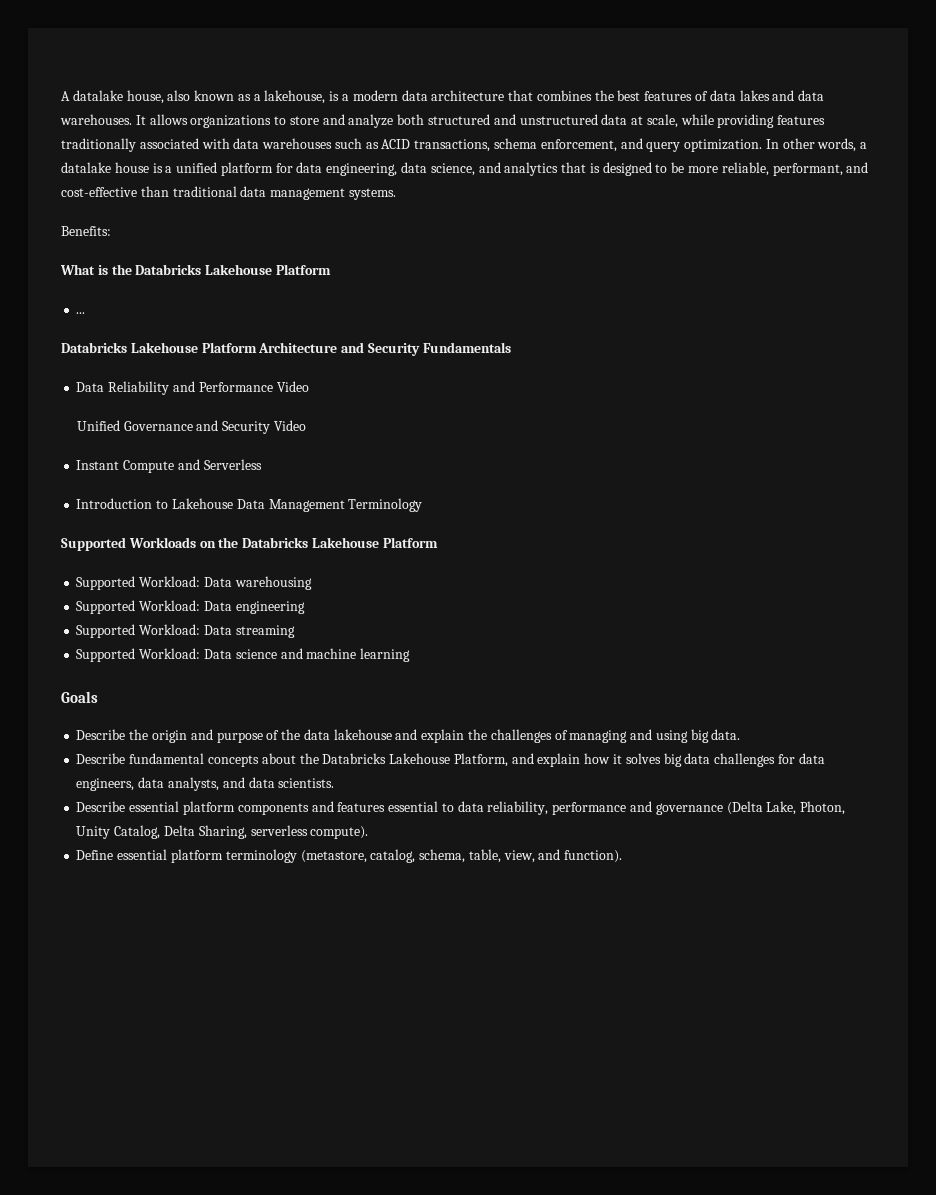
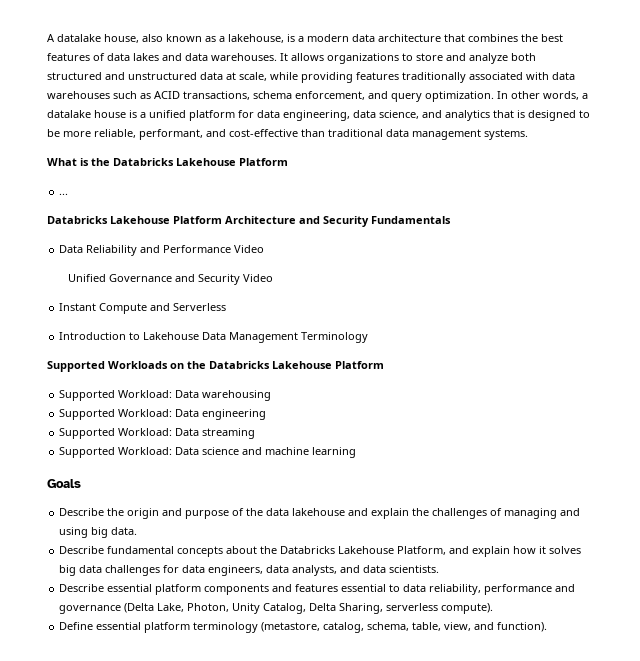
- Benefits:

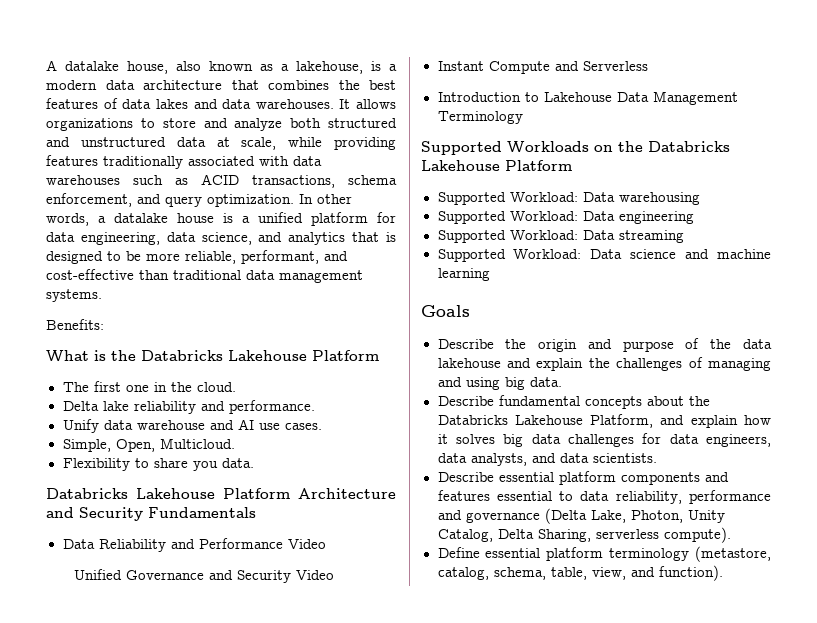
+ Benefits:
- ...
+ The first one in the cloud.
+ Delta lake reliability and performance.
+ Unify data warehouse and AI use cases.
+ Simple, Open, Multicloud.
+ Flexibility to share you data.

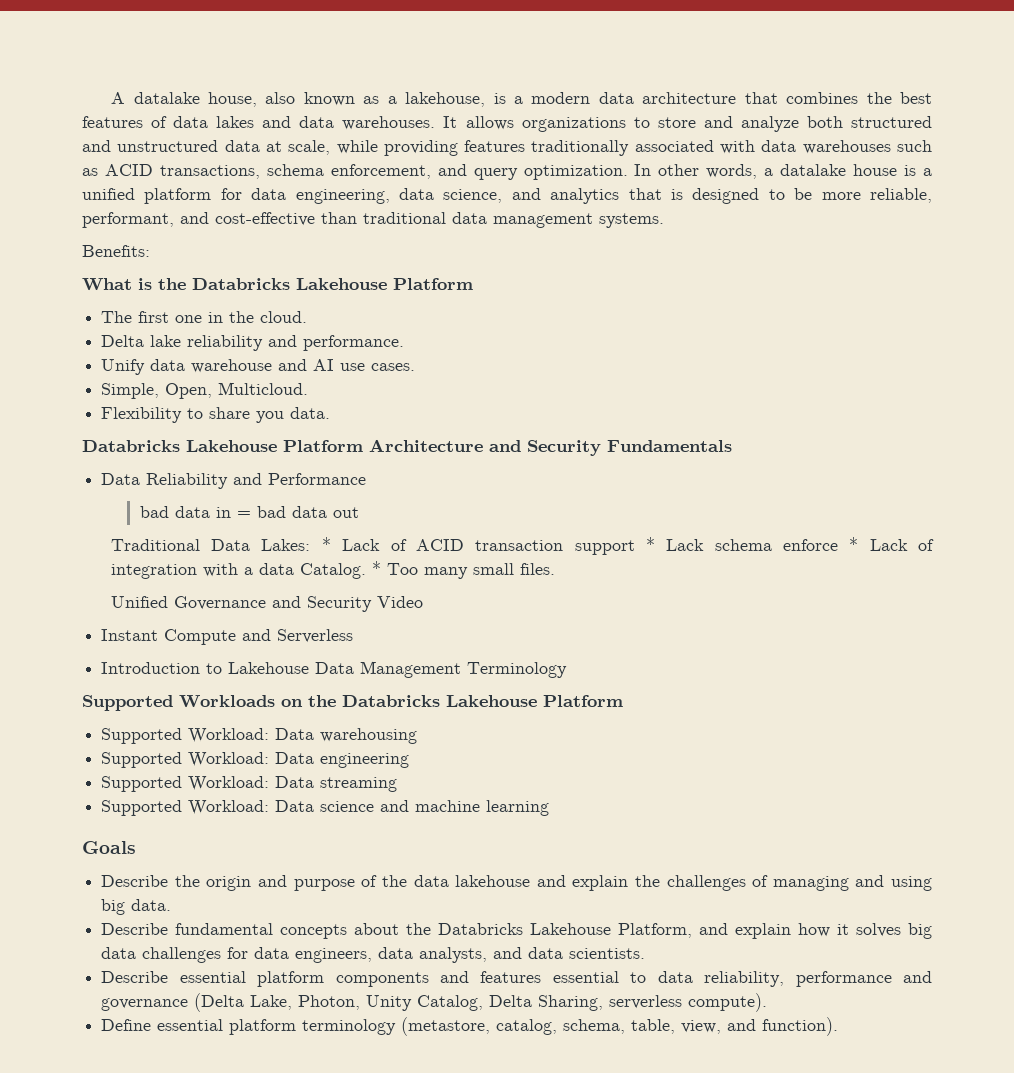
- Data Reliability and Performance Video
+ Data Reliability and Performance
+ bad data in = bad data out
+ Traditional Data Lakes: * Lack of ACID transaction support * Lack schema enforce * Lack of integration with a data Catalog. * Too many small files.

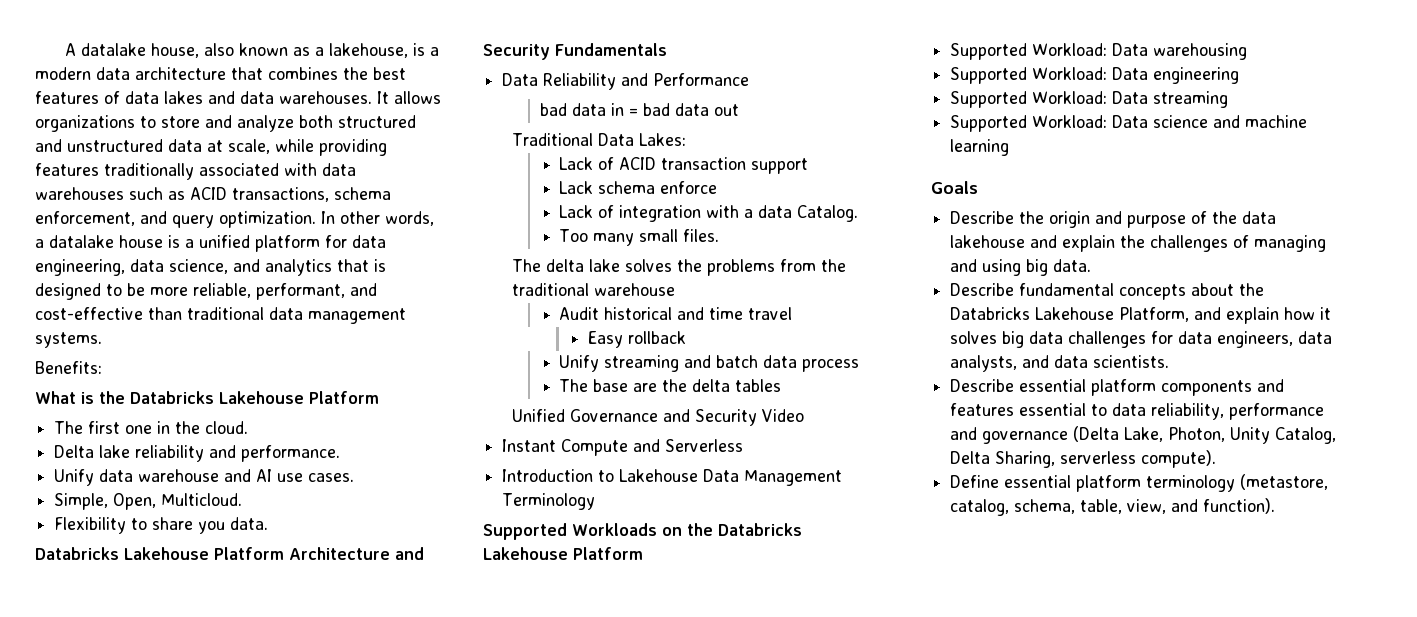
- Traditional Data Lakes: * Lack of ACID transaction support * Lack schema enforce * Lack of integration with a data Catalog. * Too many small files.
+ Traditional Data Lakes:
+ Lack of ACID transaction support
+ Lack schema enforce
+ Lack of integration with a data Catalog.
+ Too many small files.
+ The delta lake solves the problems from the traditional warehouse
+ Audit historical and time travel
+ Easy rollback
+ Unify streaming and batch data process
+ The base are the delta tables

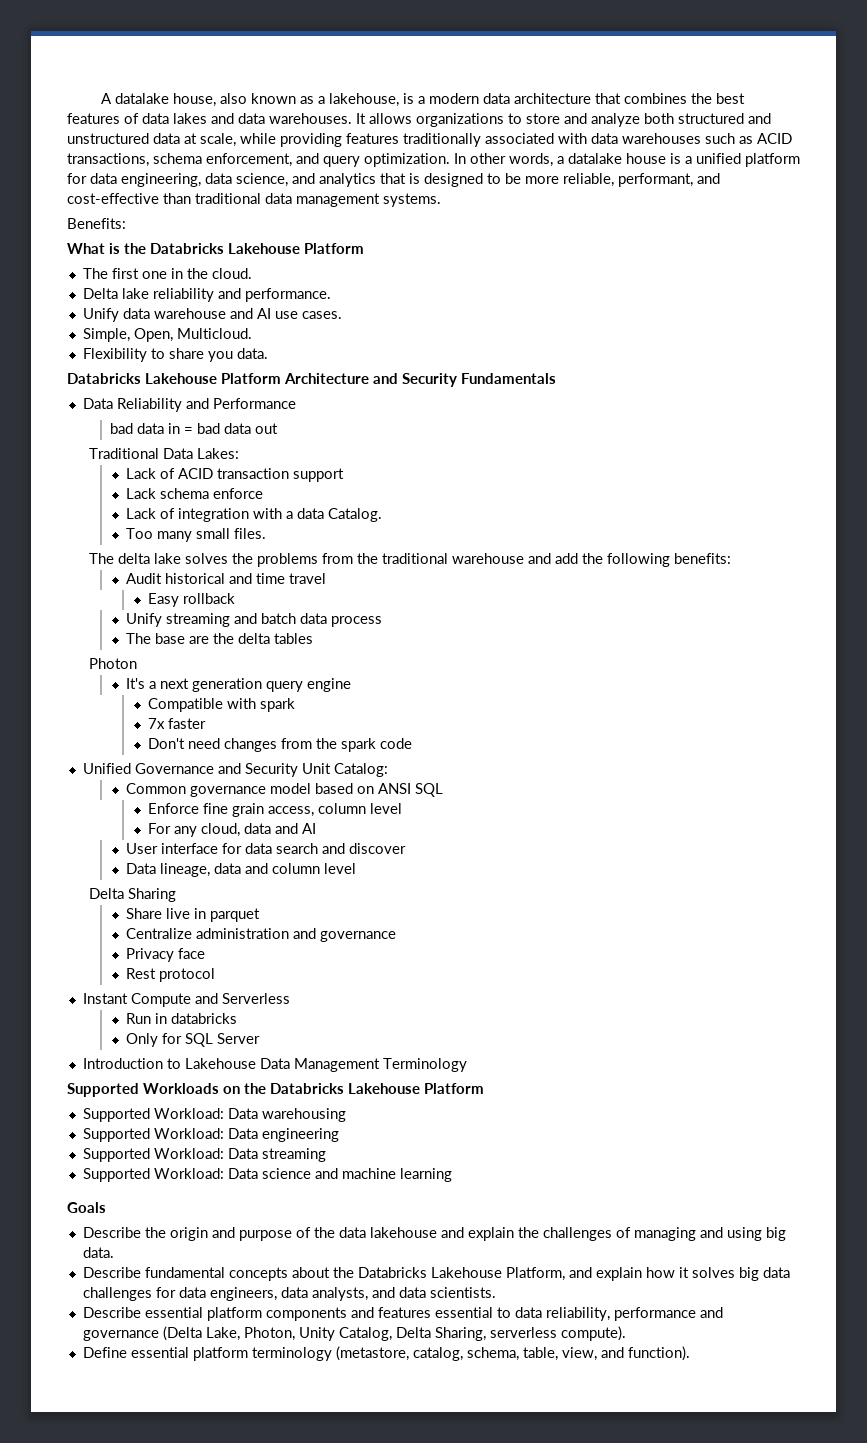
- The delta lake solves the problems from the traditional warehouse
+ The delta lake solves the problems from the traditional warehouse and add the following benefits:
- Unified Governance and Security Video
+ Photon
+ It's a next generation query engine
+ Compatible with spark
+ 7x faster
+ Don't need changes from the spark code
+ Unified Governance and Security Unit Catalog:
+ Common governance model based on ANSI SQL
+ Enforce fine grain access, column level
+ For any cloud, data and AI
+ User interface for data search and discover
+ Data lineage, data and column level
+ Delta Sharing
+ Share live in parquet
+ Centralize administration and governance
+ Privacy face
+ Rest protocol
  Instant Compute and Serverless
+ Run in databricks
+ Only for SQL Server

